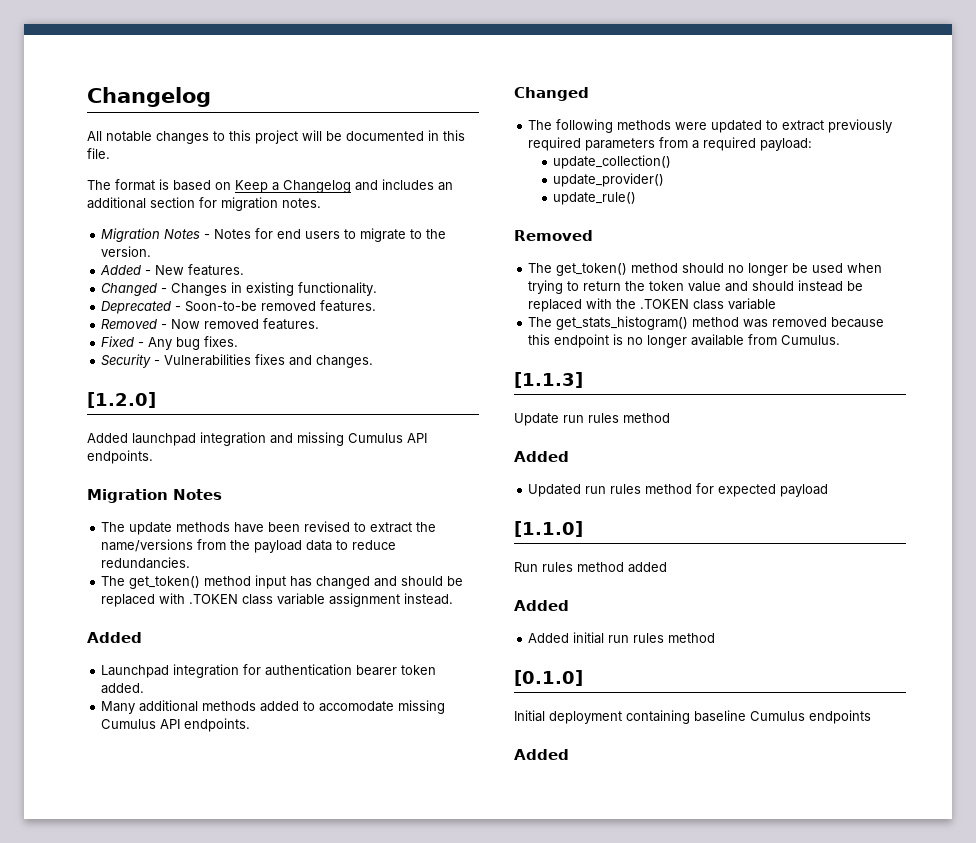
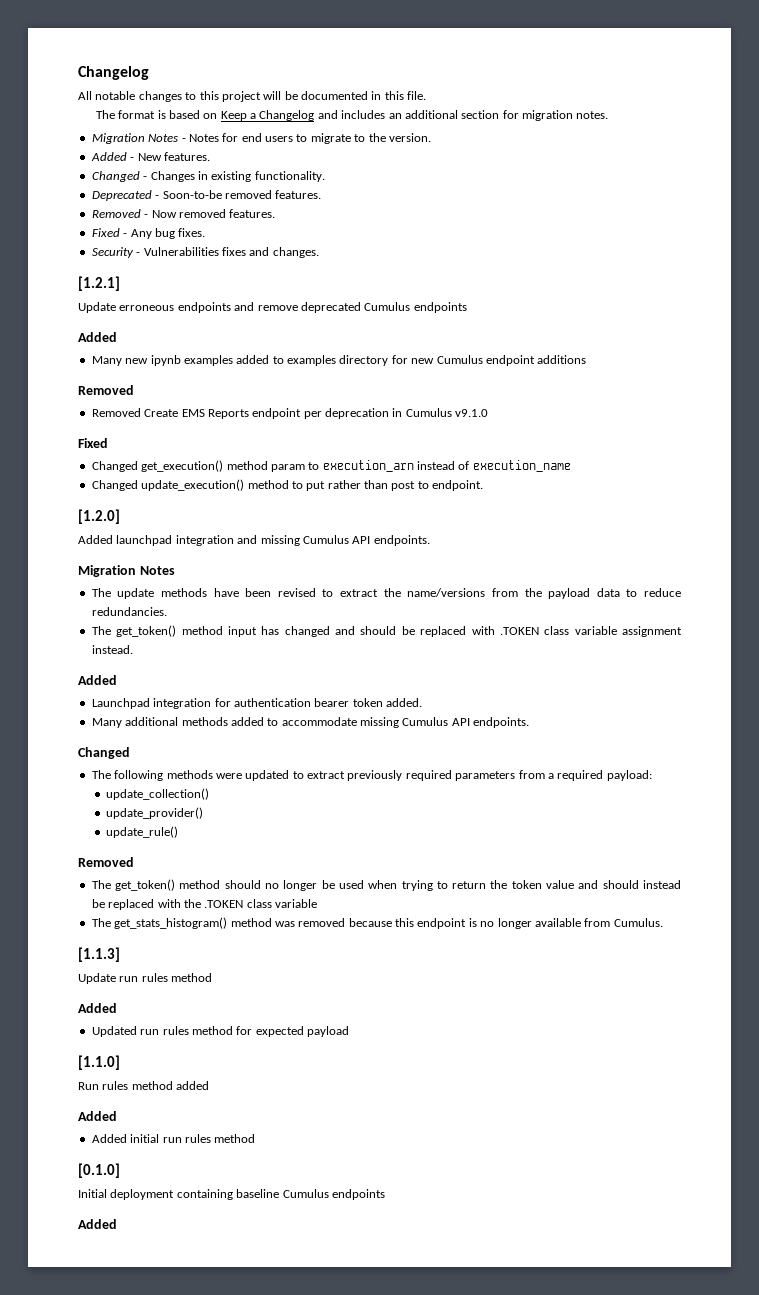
+ [1.2.1]
+ Update erroneous endpoints and remove deprecated Cumulus endpoints
+ Added
+ Many new ipynb examples added to examples directory for new Cumulus endpoint additions
+ Removed
+ Removed Create EMS Reports endpoint per deprecation in Cumulus v9.1.0
+ Fixed
+ Changed get_execution() method param to execution_arn instead of execution_name
+ Changed update_execution() method to put rather than post to endpoint.
- Many additional methods added to accomodate missing Cumulus API endpoints.
+ Many additional methods added to accommodate missing Cumulus API endpoints.

